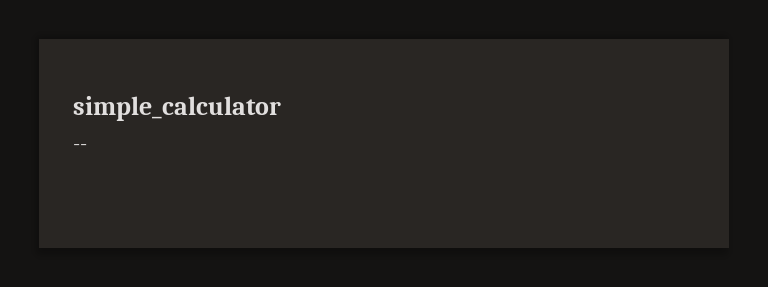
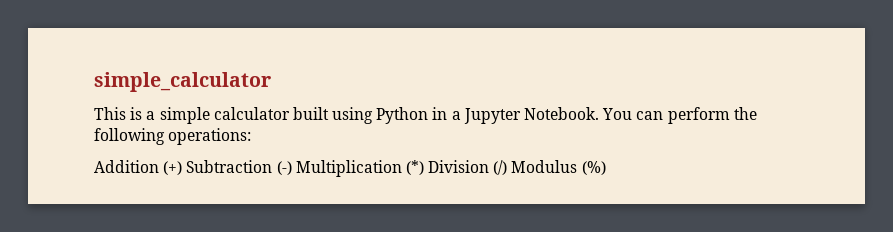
- --
+ This is a simple calculator built using Python in a Jupyter Notebook. You can perform the following operations:
+ Addition (+) Subtraction (-) Multiplication (*) Division (/) Modulus (%)

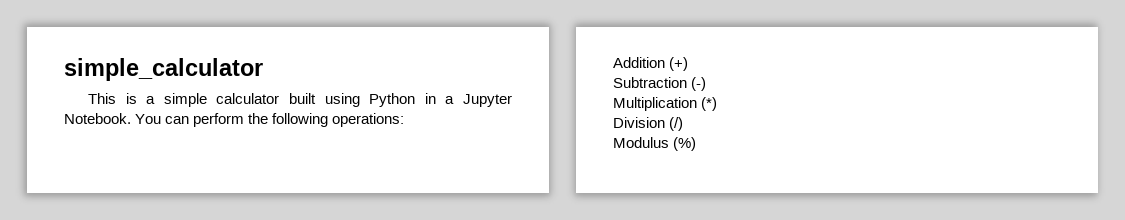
- Addition (+) Subtraction (-) Multiplication (*) Division (/) Modulus (%)
+ Addition (+)
+ Subtraction (-)
+ Multiplication (*)
+ Division (/)
+ Modulus (%)

